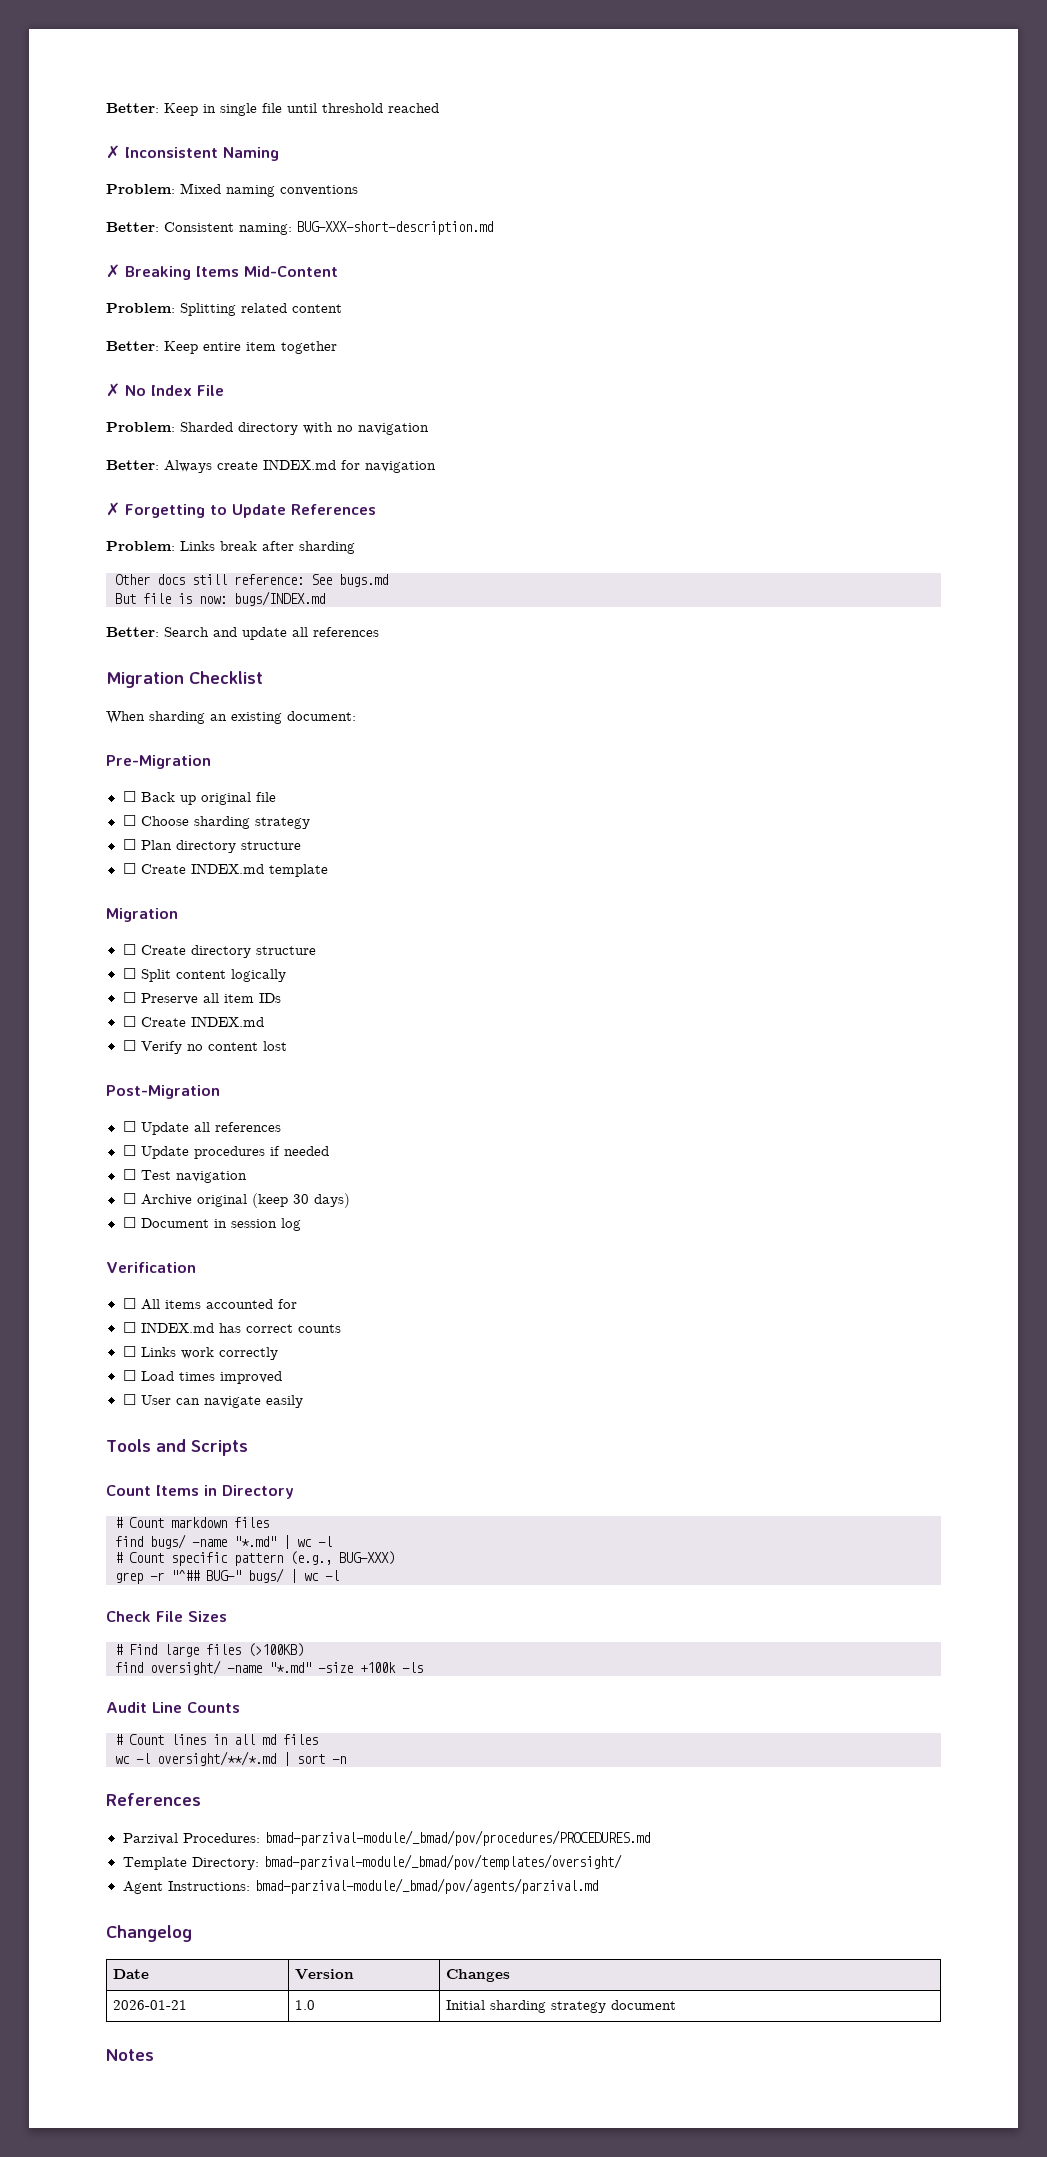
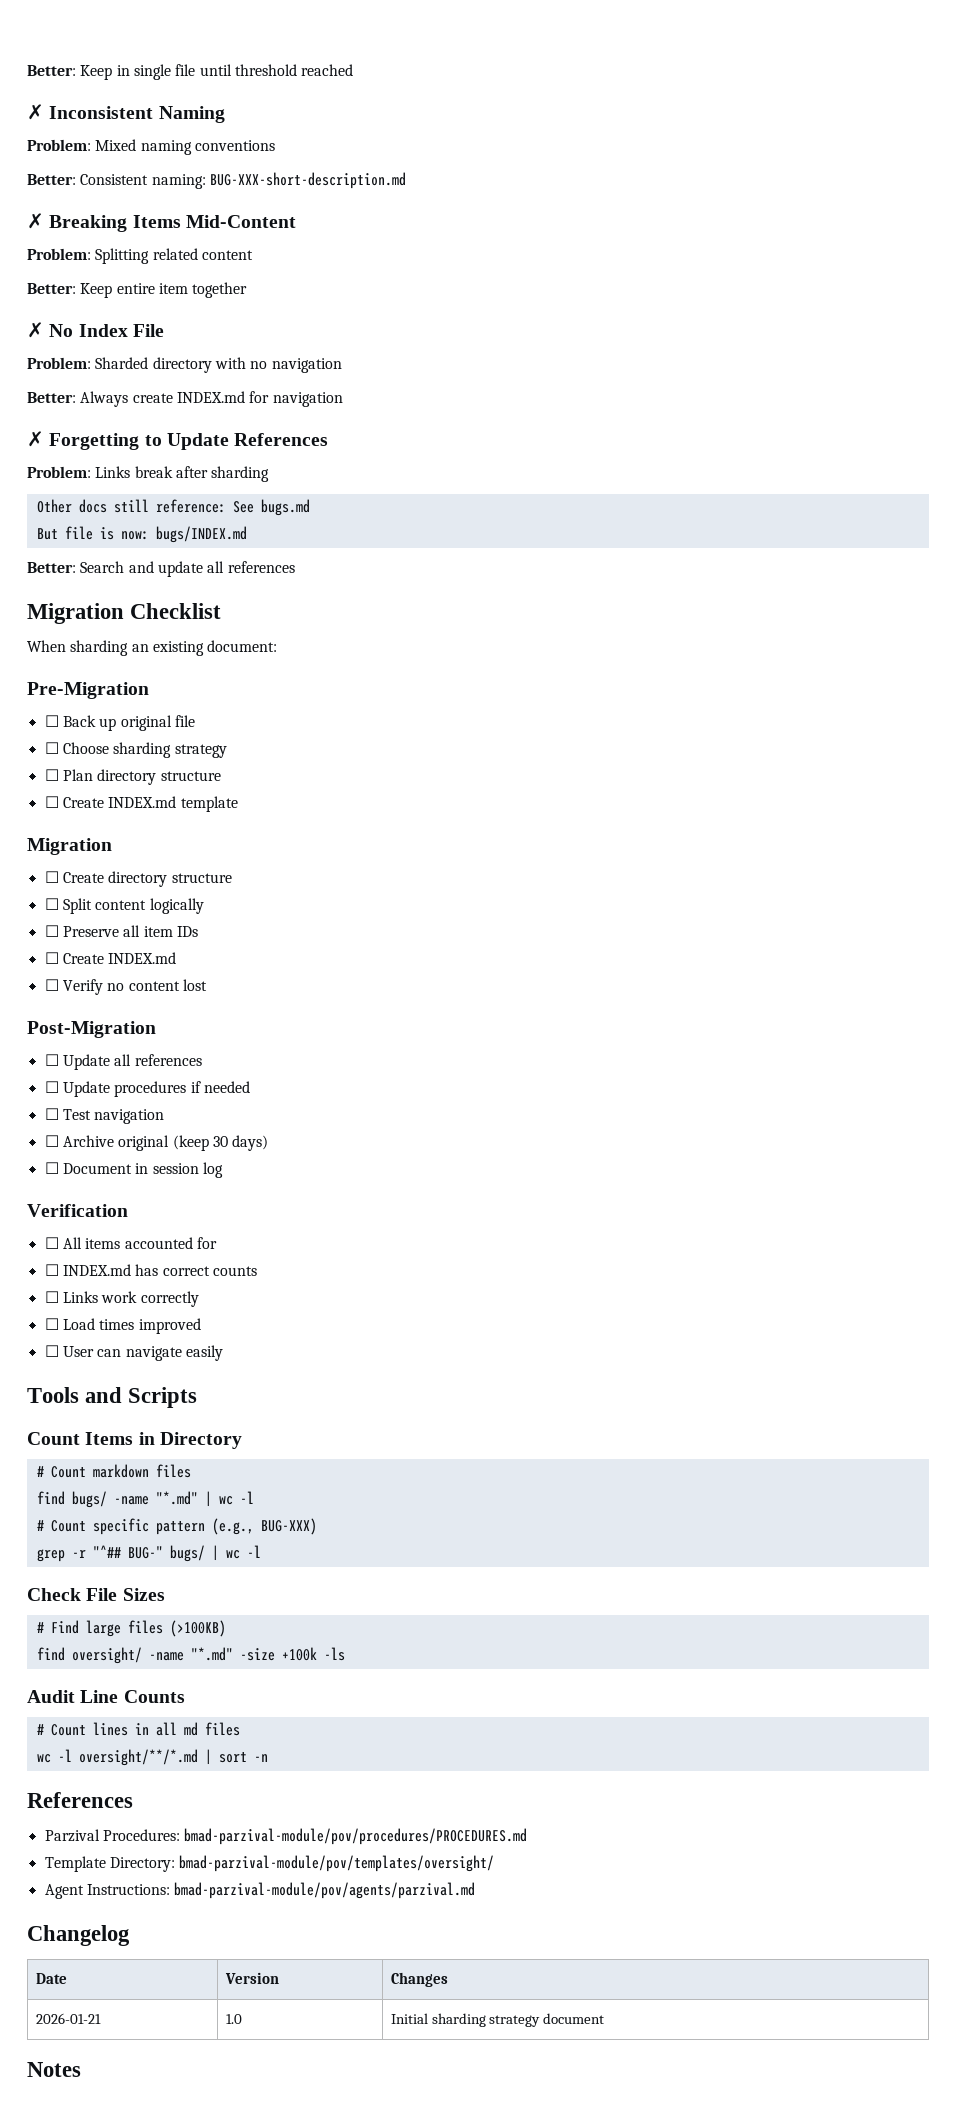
- Parzival Procedures: bmad-parzival-module/_bmad/pov/procedures/PROCEDURES.md
+ Parzival Procedures: bmad-parzival-module/pov/procedures/PROCEDURES.md
- Template Directory: bmad-parzival-module/_bmad/pov/templates/oversight/
+ Template Directory: bmad-parzival-module/pov/templates/oversight/
- Agent Instructions: bmad-parzival-module/_bmad/pov/agents/parzival.md
+ Agent Instructions: bmad-parzival-module/pov/agents/parzival.md

